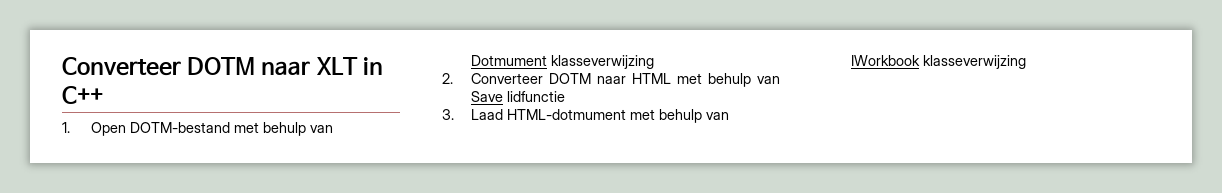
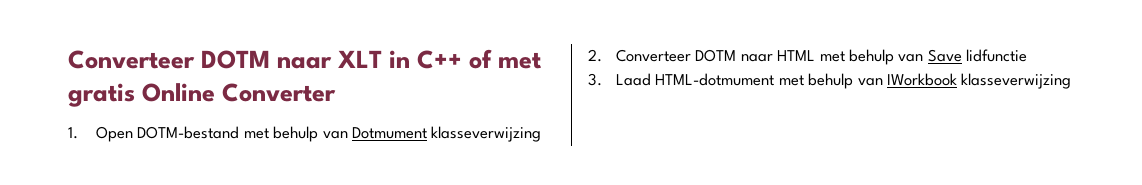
- Converteer DOTM naar XLT in C++
+ Converteer DOTM naar XLT in C++ of met gratis Online Converter

